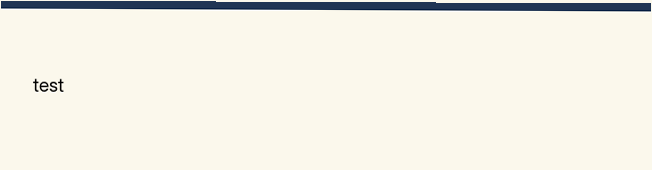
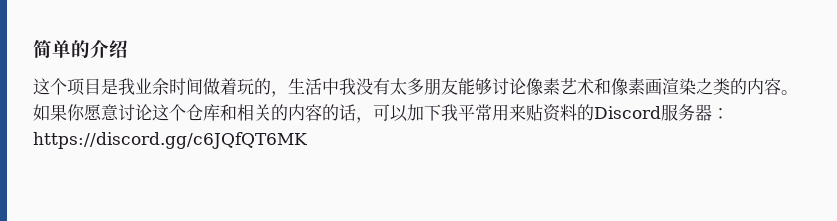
- test
+ 简单的介绍
+ 这个项目是我业余时间做着玩的，生活中我没有太多朋友能够讨论像素艺术和像素画渲染之类的内容。如果你愿意讨论这个仓库和相关的内容的话，可以加下我平常用来贴资料的Discord服务器：https://discord.gg/c6JQfQT6MK

